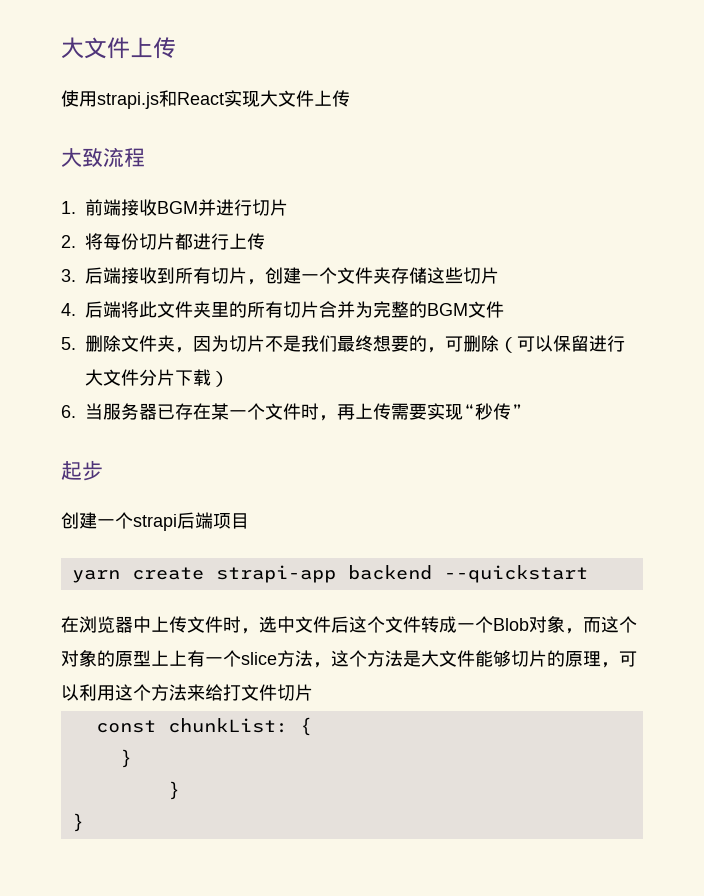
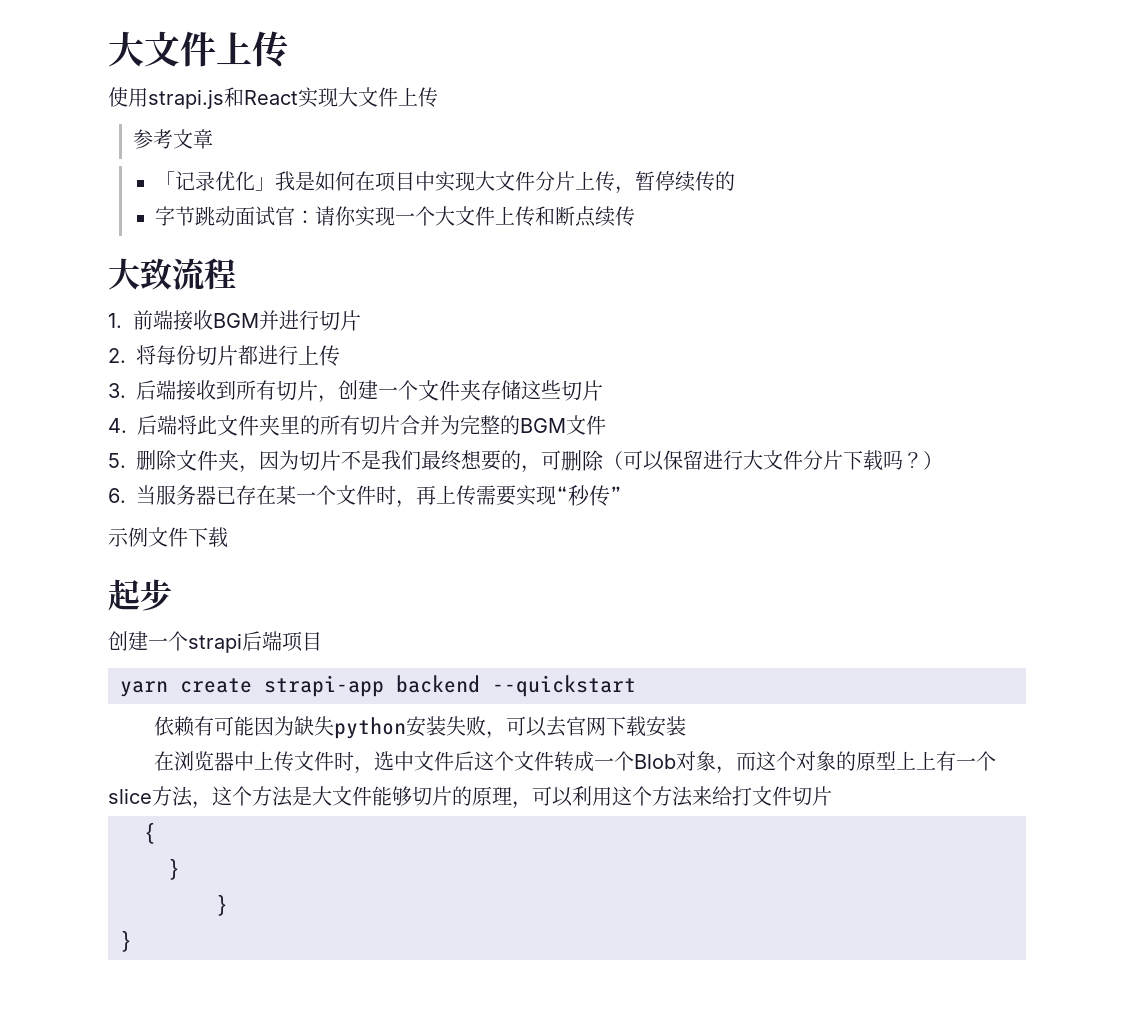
+ 参考文章
+ 「记录优化」我是如何在项目中实现大文件分片上传，暂停续传的
+ 字节跳动面试官：请你实现一个大文件上传和断点续传
- 5.删除文件夹，因为切片不是我们最终想要的，可删除（可以保留进行大文件分片下载）
+ 5.删除文件夹，因为切片不是我们最终想要的，可删除（可以保留进行大文件分片下载吗？）
+ 示例文件下载
+ 依赖有可能因为缺失python安装失败，可以去官网下载安装
- const chunkList: {
+ {

